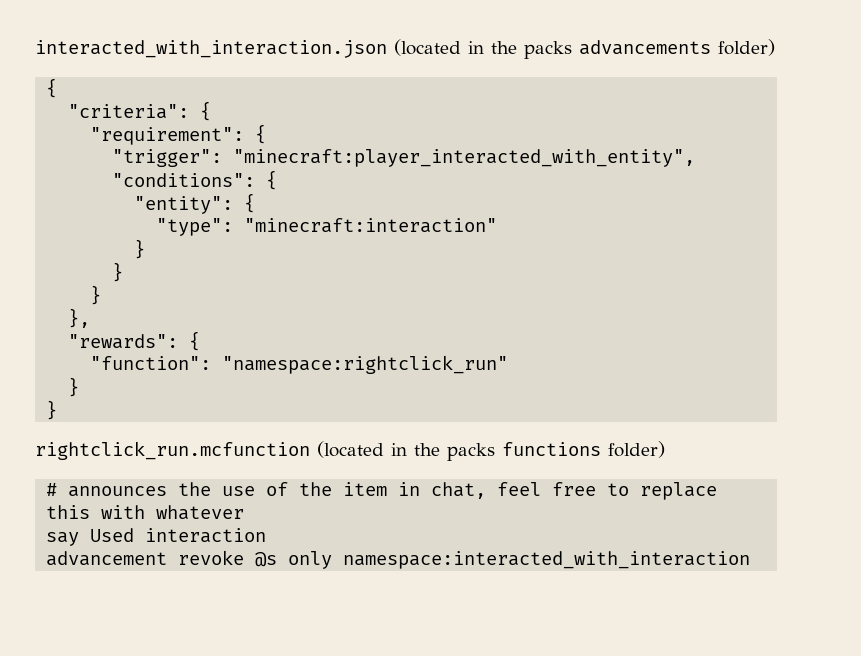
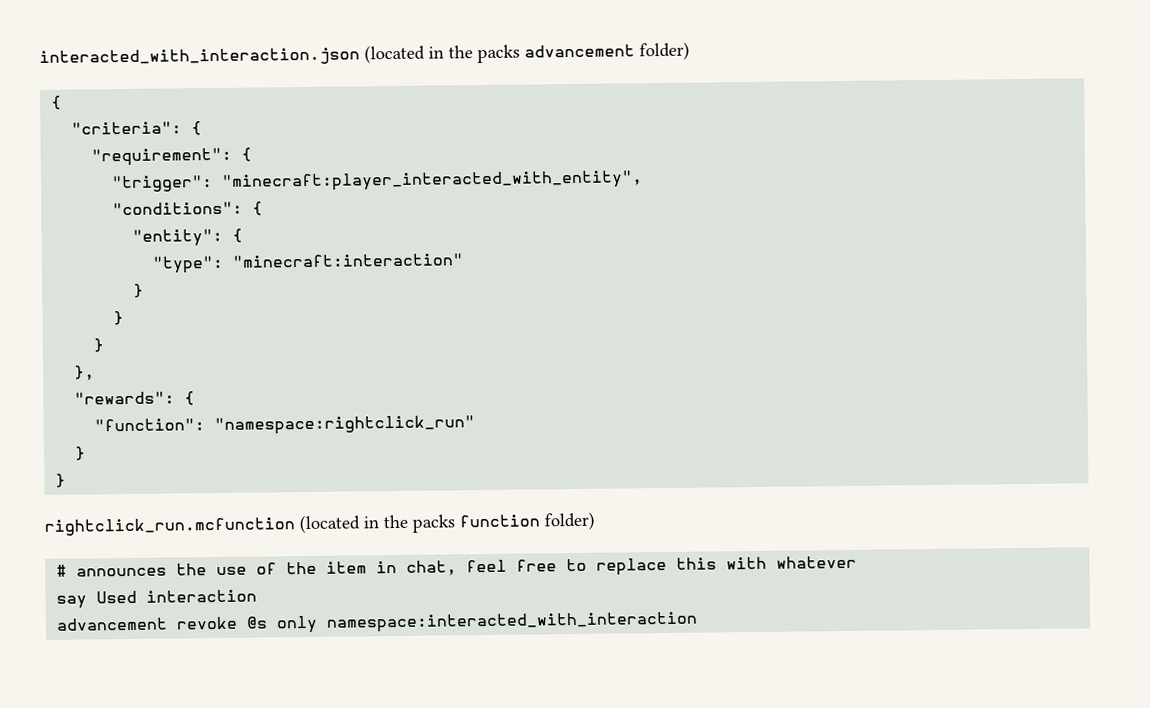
- interacted_with_interaction.json (located in the packs advancements folder)
+ interacted_with_interaction.json (located in the packs advancement folder)
- rightclick_run.mcfunction (located in the packs functions folder)
+ rightclick_run.mcfunction (located in the packs function folder)

